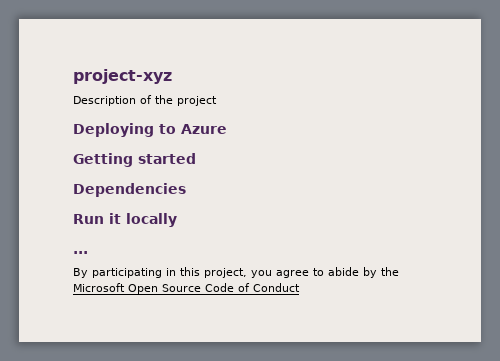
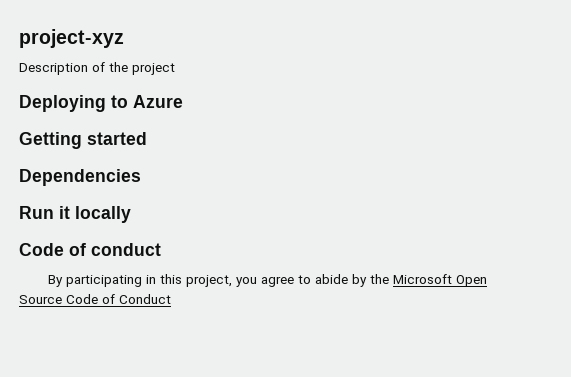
- ...
+ Code of conduct

